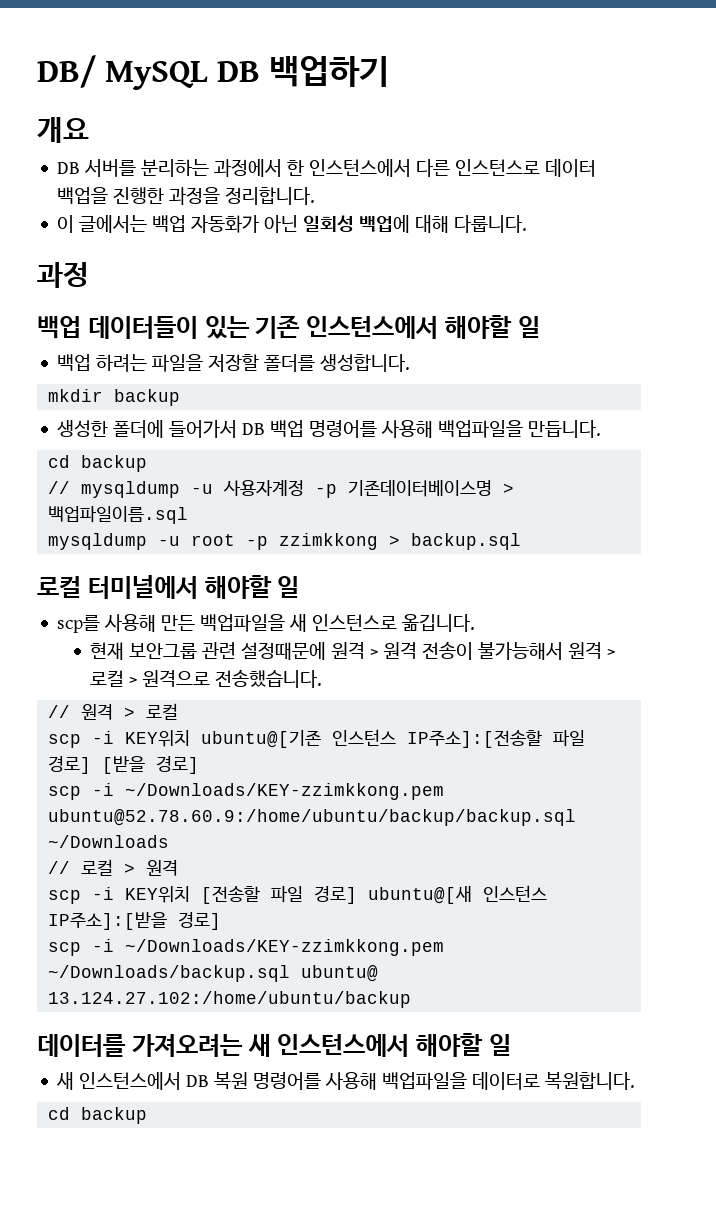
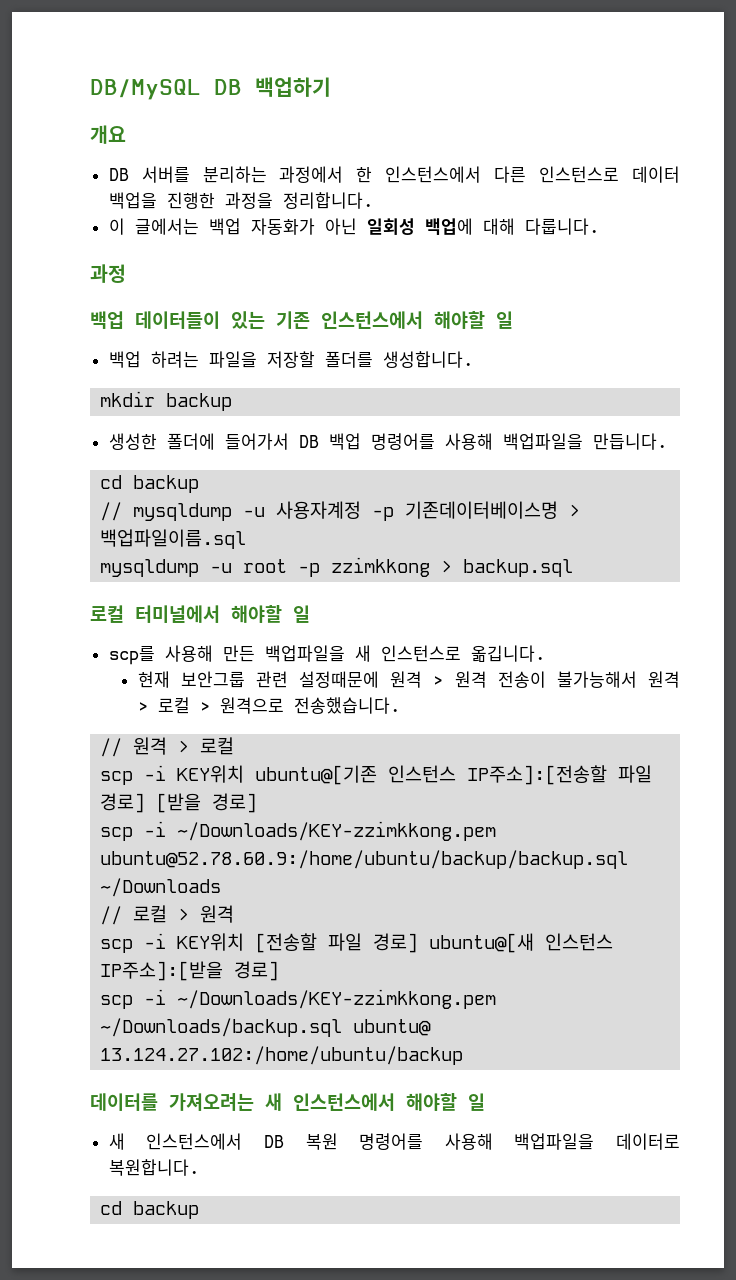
- DB/ MySQL DB 백업하기
+ DB/MySQL DB 백업하기

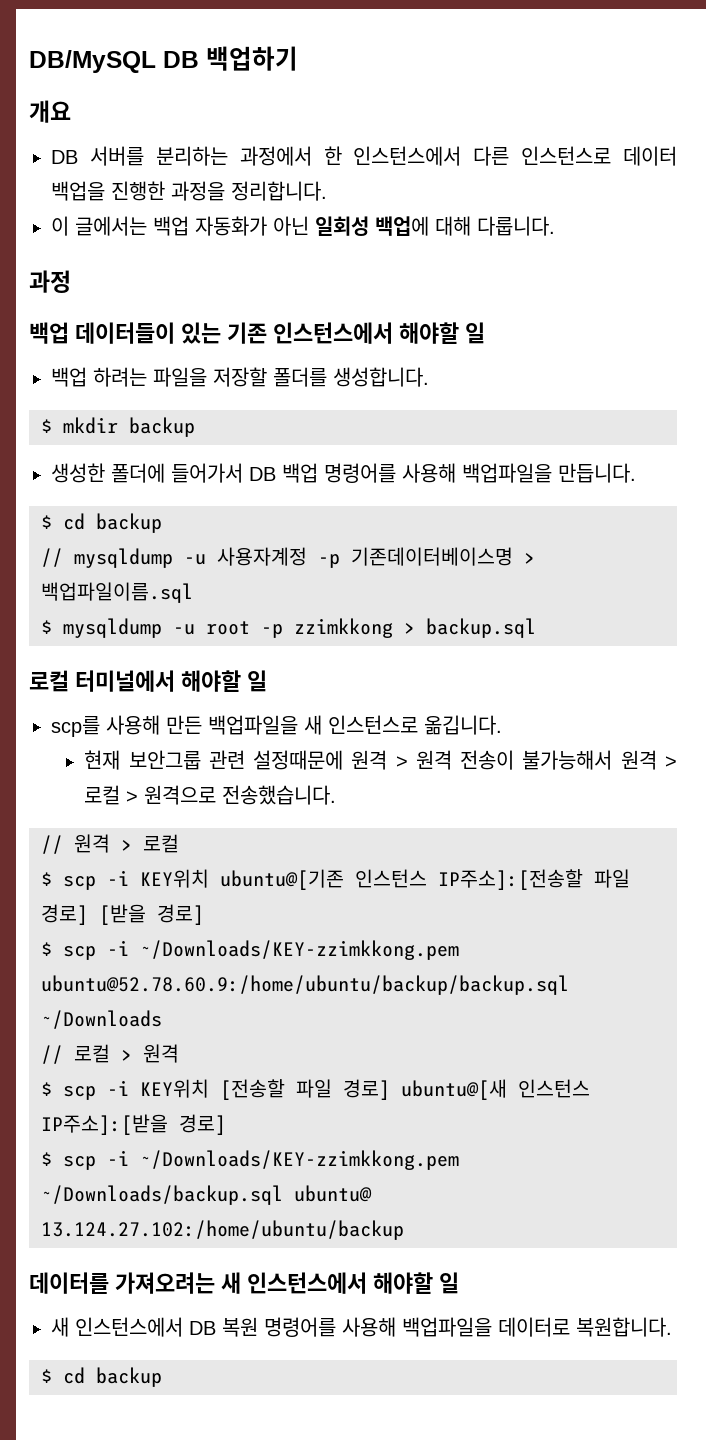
- mkdir backup
+ $ mkdir backup
  생성한 폴더에 들어가서 DB 백업 명령어를 사용해 백업파일을 만듭니다.
- cd backup
+ $ cd backup
- mysqldump -u root -p zzimkkong > backup.sql
+ $ mysqldump -u root -p zzimkkong > backup.sql
- scp -i KEY위치 ubuntu@[기존 인스턴스 IP주소]:[전송할 파일 경로] [받을 경로]
+ $ scp -i KEY위치 ubuntu@[기존 인스턴스 IP주소]:[전송할 파일 경로] [받을 경로]
- scp -i ~/Downloads/KEY-zzimkkong.pem ubuntu@52.78.60.9:/home/ubuntu/backup/backup.sql ~/Downloads
+ $ scp -i ~/Downloads/KEY-zzimkkong.pem ubuntu@52.78.60.9:/home/ubuntu/backup/backup.sql ~/Downloads
- scp -i KEY위치 [전송할 파일 경로] ubuntu@[새 인스턴스 IP주소]:[받을 경로]
+ $ scp -i KEY위치 [전송할 파일 경로] ubuntu@[새 인스턴스 IP주소]:[받을 경로]
- scp -i ~/Downloads/KEY-zzimkkong.pem ~/Downloads/backup.sql ubuntu@ 13.124.27.102:/home/ubuntu/backup
+ $ scp -i ~/Downloads/KEY-zzimkkong.pem ~/Downloads/backup.sql ubuntu@ 13.124.27.102:/home/ubuntu/backup
  새 인스턴스에서 DB 복원 명령어를 사용해 백업파일을 데이터로 복원합니다.
- cd backup
+ $ cd backup

